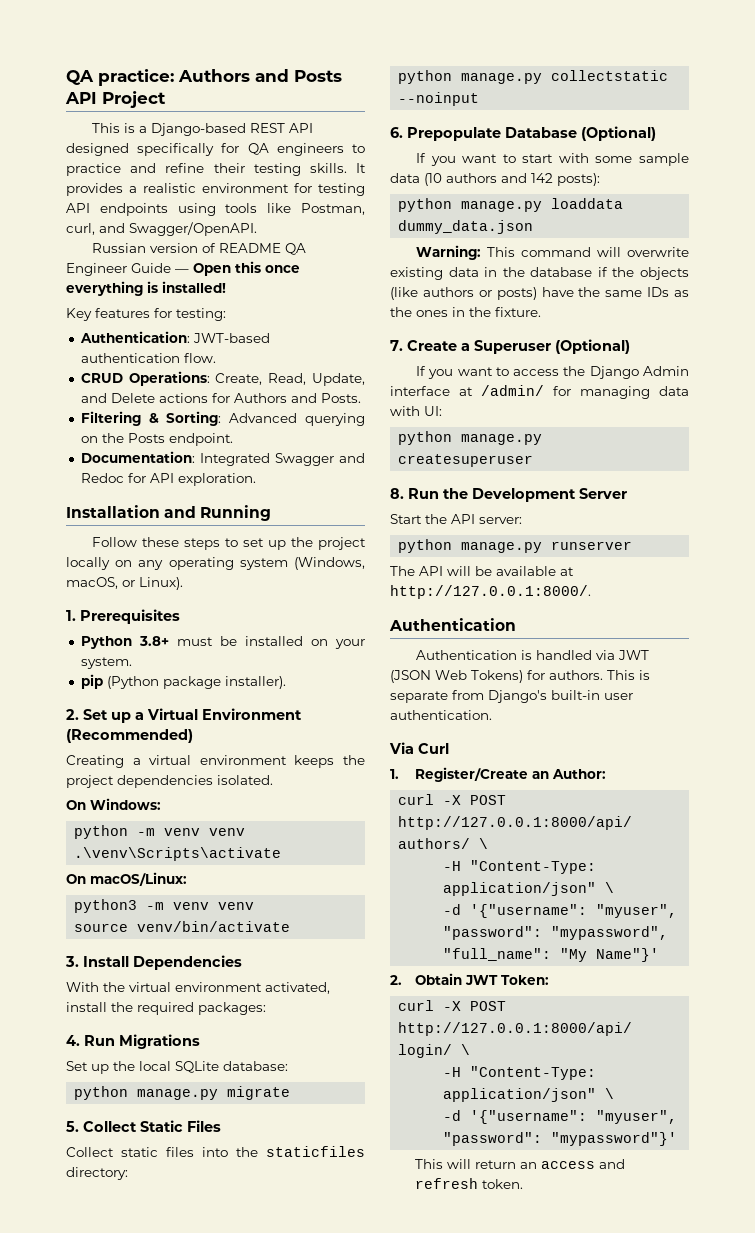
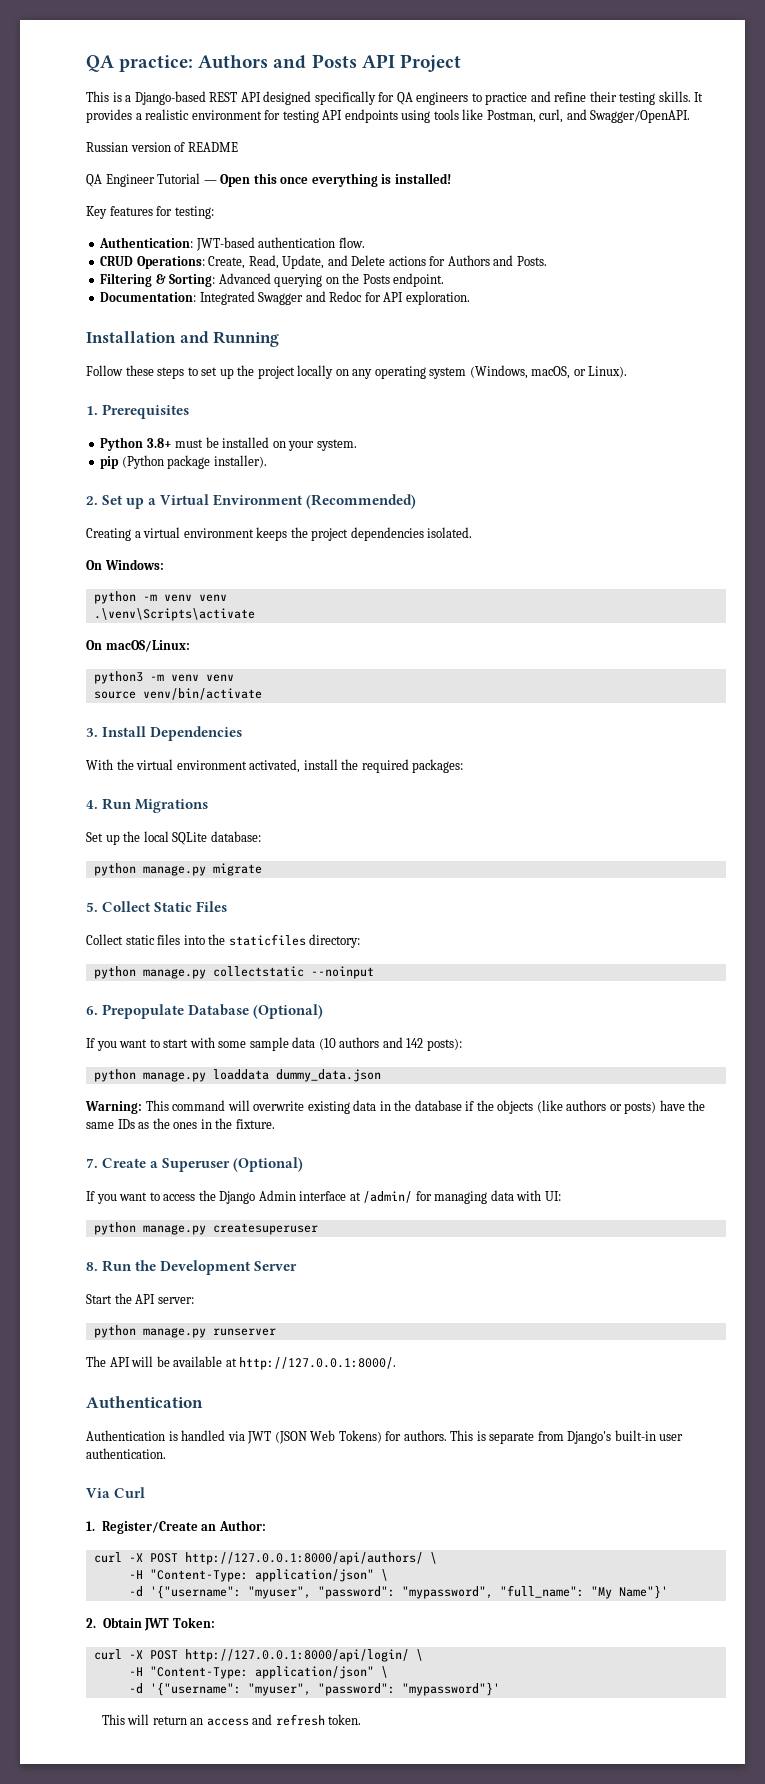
- Russian version of README QA Engineer Guide — Open this once everything is installed!
+ Russian version of README
+ QA Engineer Tutorial — Open this once everything is installed!

